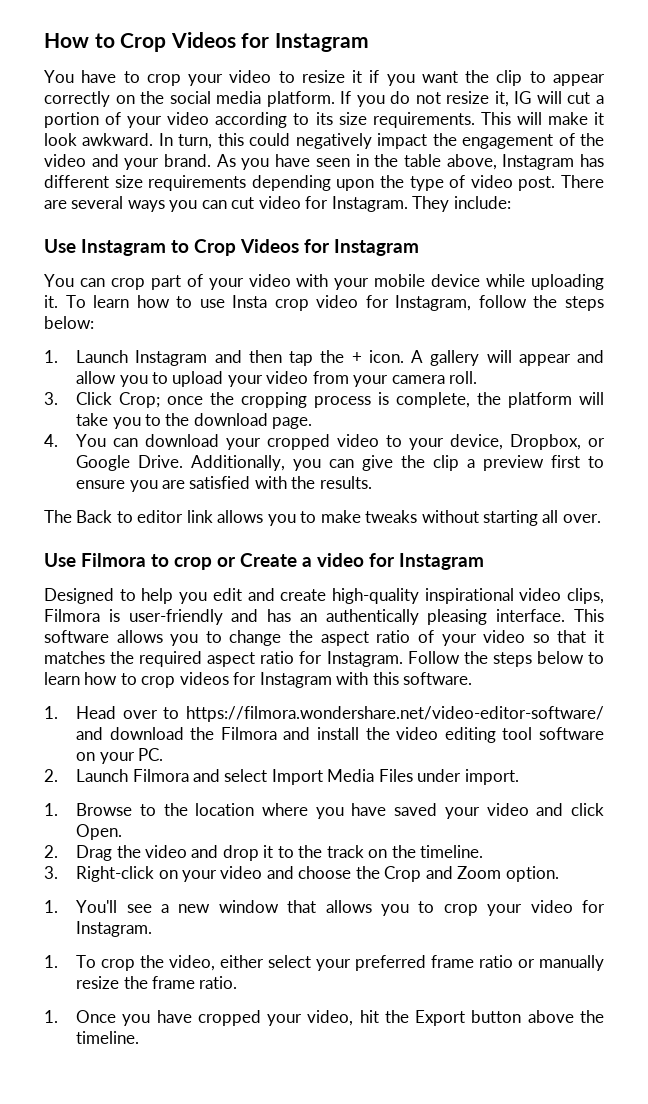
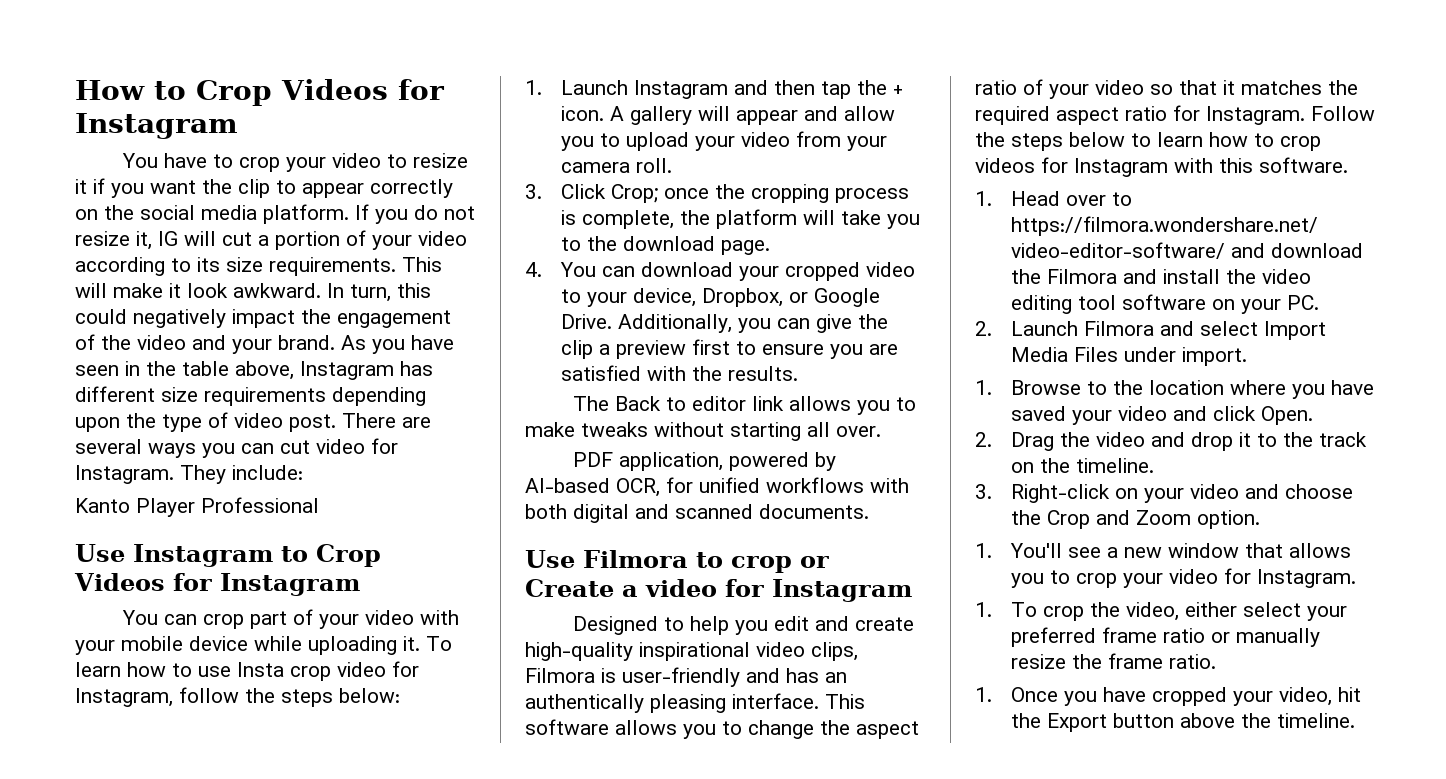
+ Kanto Player Professional
+ PDF application, powered by AI-based OCR, for unified workflows with both digital and scanned documents.

